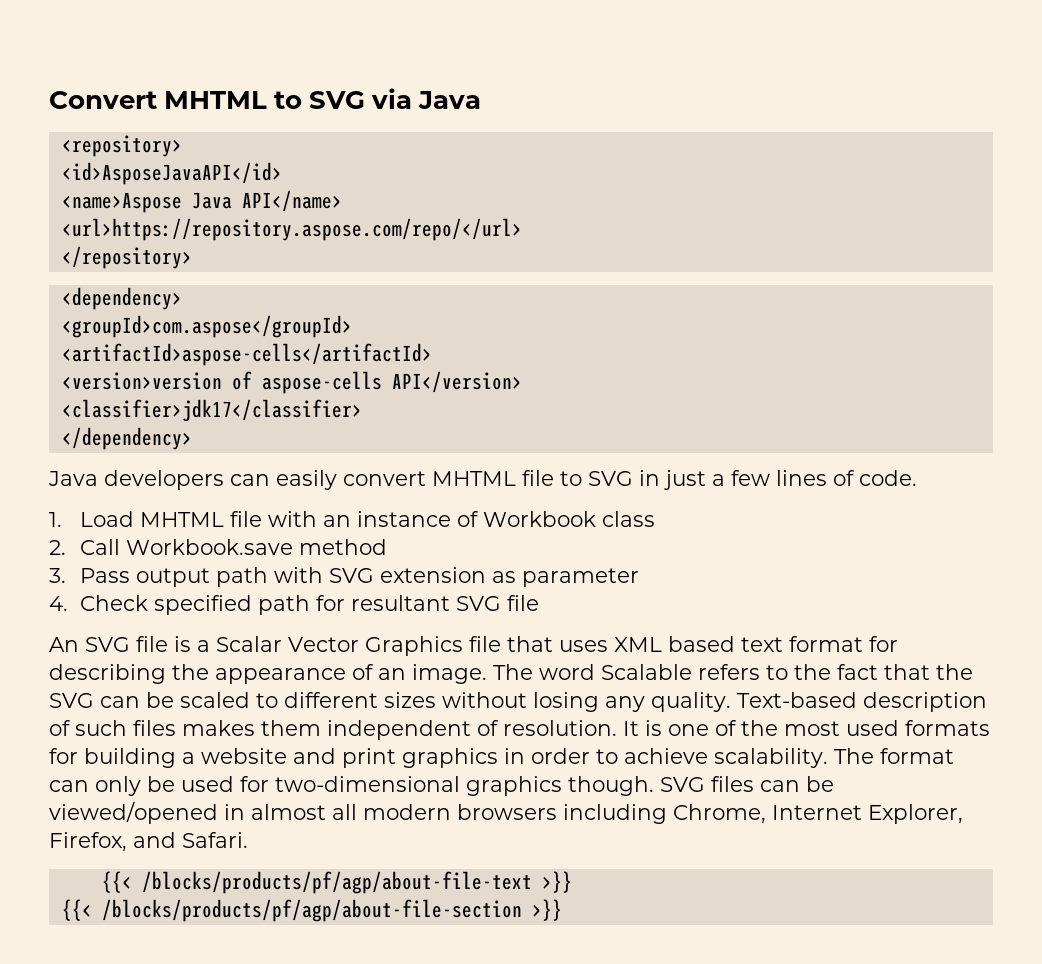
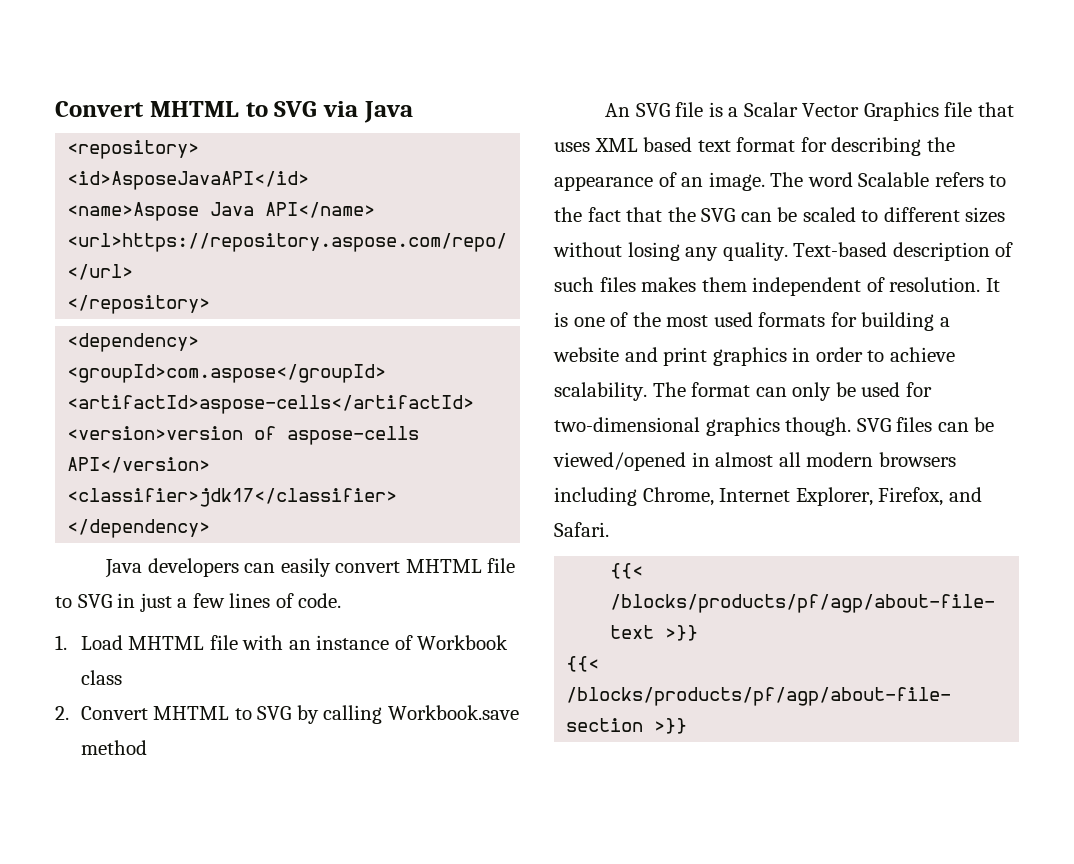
- 2. Call Workbook.save method
- 3. Pass output path with SVG extension as parameter
- 4. Check specified path for resultant SVG file
+ 2. Convert MHTML to SVG by calling Workbook.save method

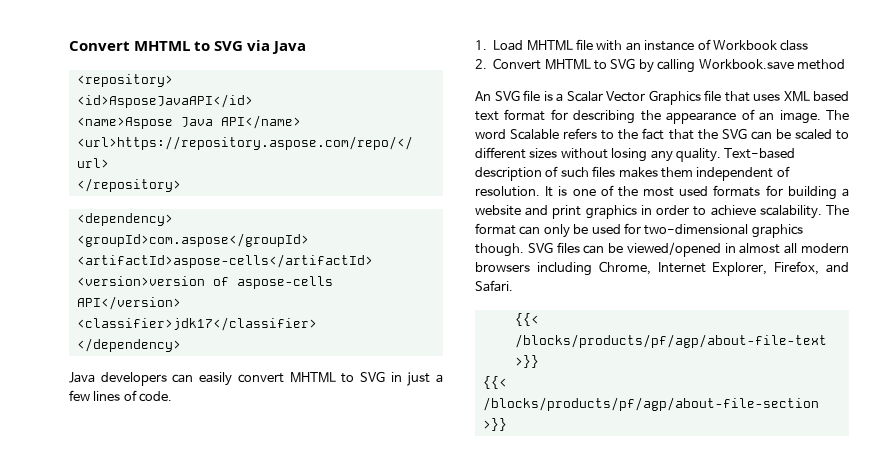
- Java developers can easily convert MHTML file to SVG in just a few lines of code.
+ Java developers can easily convert MHTML to SVG in just a few lines of code.

